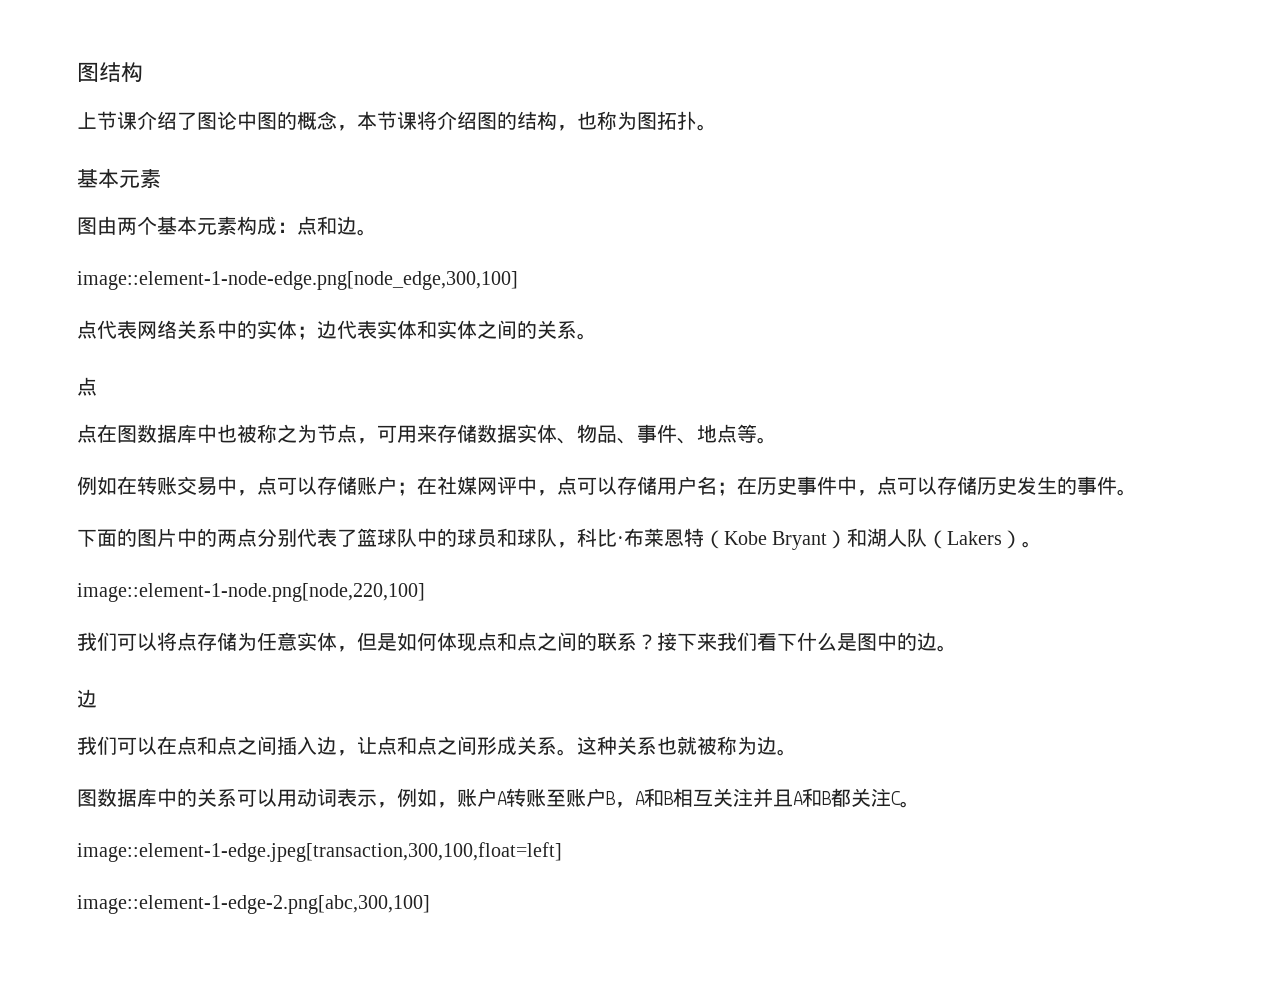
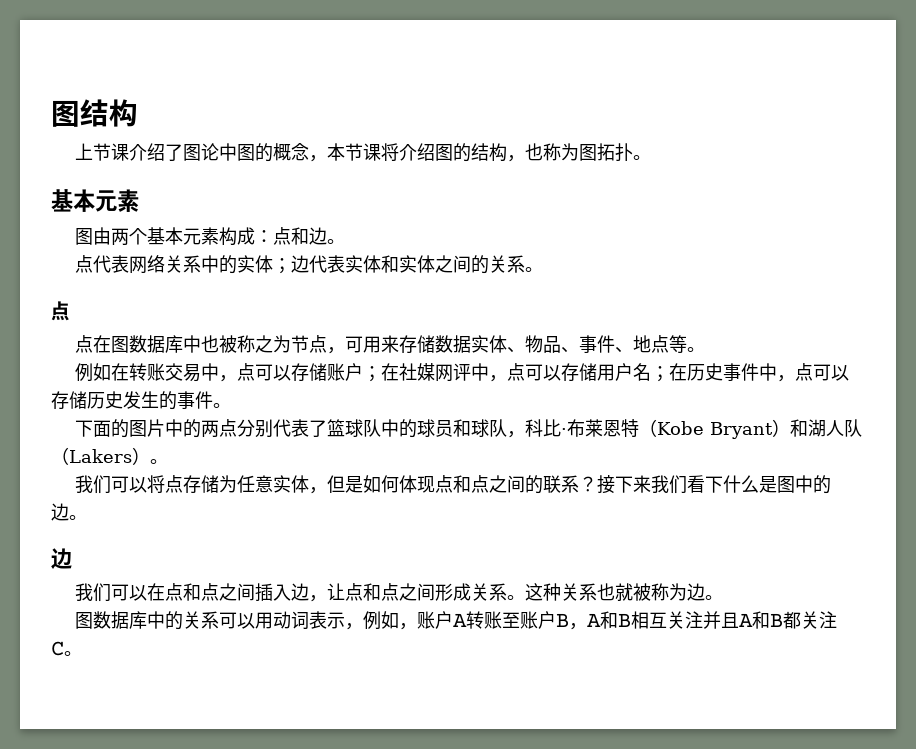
- image::element-1-node-edge.png[node_edge,300,100]
- image::element-1-node.png[node,220,100]
- image::element-1-edge.jpeg[transaction,300,100,float=left]
- image::element-1-edge-2.png[abc,300,100]

